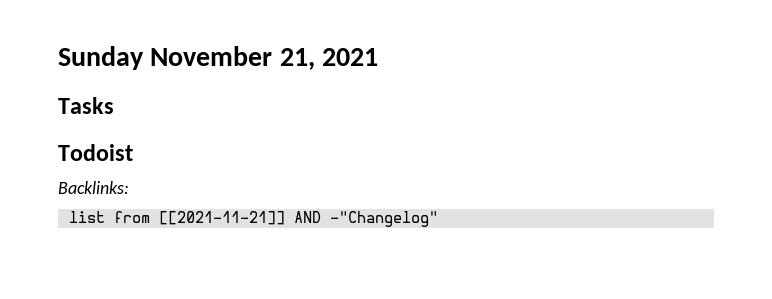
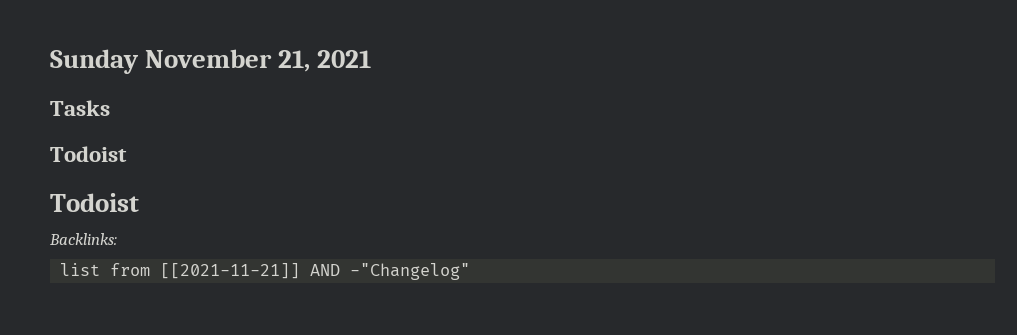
  Tasks
+ Todoist

